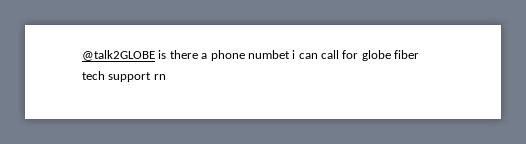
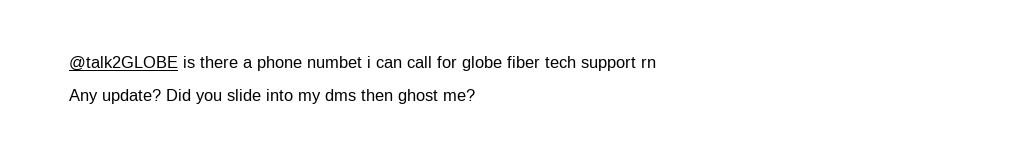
+ Any update? Did you slide into my dms then ghost me?

